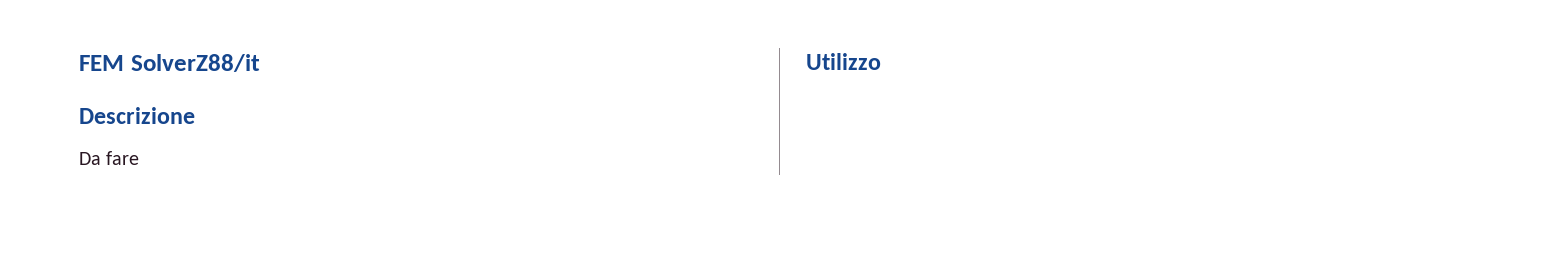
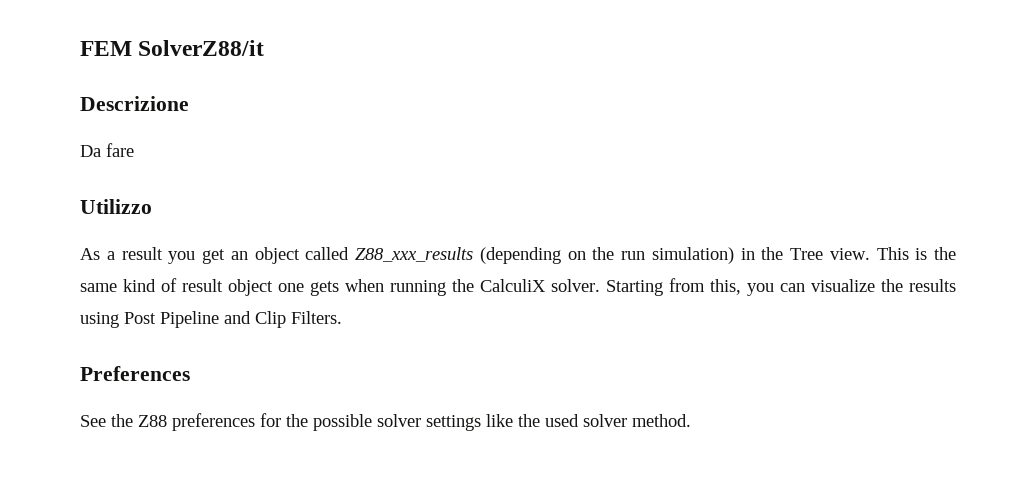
+ As a result you get an object called Z88_xxx_results (depending on the run simulation) in the Tree view. This is the same kind of result object one gets when running the CalculiX solver. Starting from this, you can visualize the results using Post Pipeline and Clip Filters.
+ Preferences
+ See the Z88 preferences for the possible solver settings like the used solver method.

